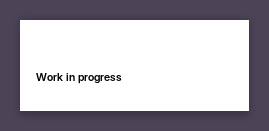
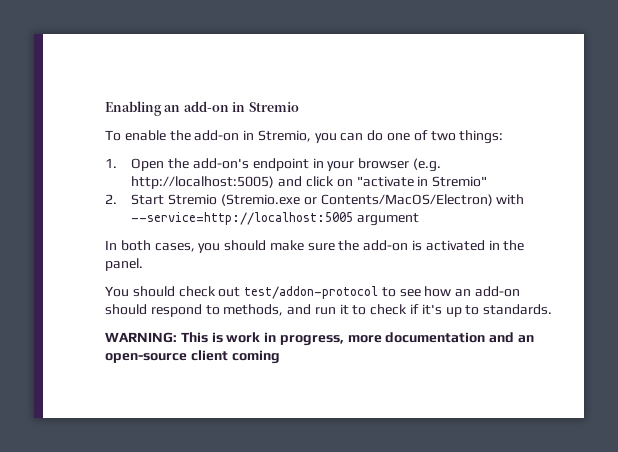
- Work in progress
+ Enabling an add-on in Stremio
+ To enable the add-on in Stremio, you can do one of two things:
+ 1. Open the add-on's endpoint in your browser (e.g. http://localhost:5005) and click on "activate in Stremio"
+ 2. Start Stremio (Stremio.exe or Contents/MacOS/Electron) with --service=http://localhost:5005 argument
+ In both cases, you should make sure the add-on is activated in the panel.
+ You should check out test/addon-protocol to see how an add-on should respond to methods, and run it to check if it's up to standards.
+ WARNING: This is work in progress, more documentation and an open-source client coming

